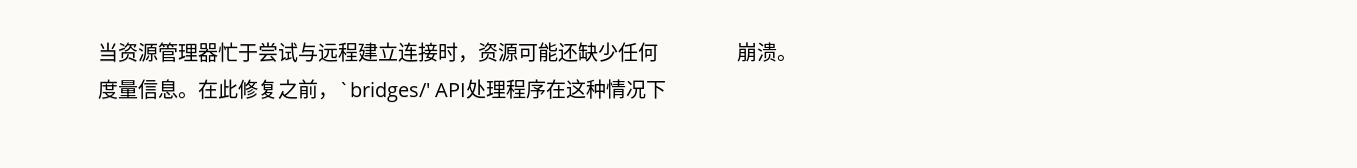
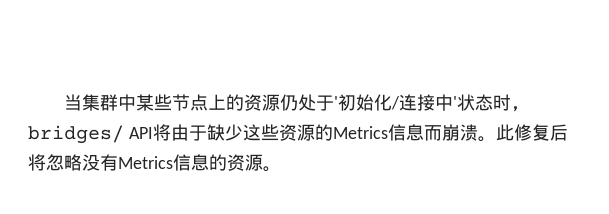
- 当资源管理器忙于尝试与远程建立连接时，资源可能还缺少任何度量信息。在此修复之前，`bridges/' API处理程序在这种情况下崩溃。
+ 当集群中某些节点上的资源仍处于'初始化/连接中'状态时，bridges/ API将由于缺少这些资源的Metrics信息而崩溃。此修复后将忽略没有Metrics信息的资源。

